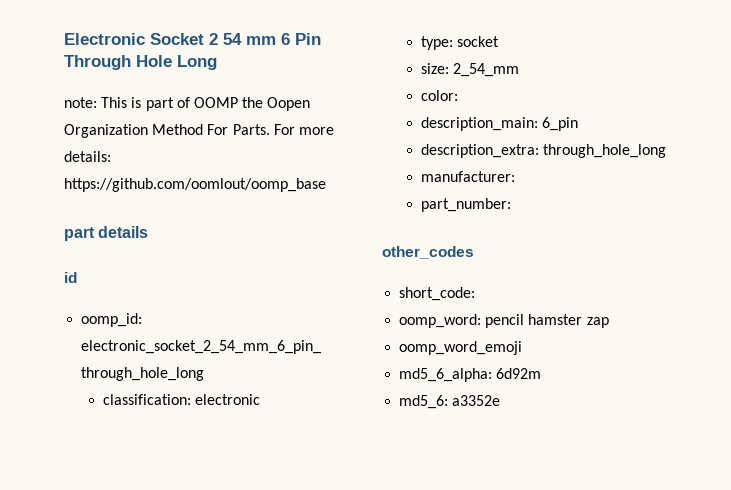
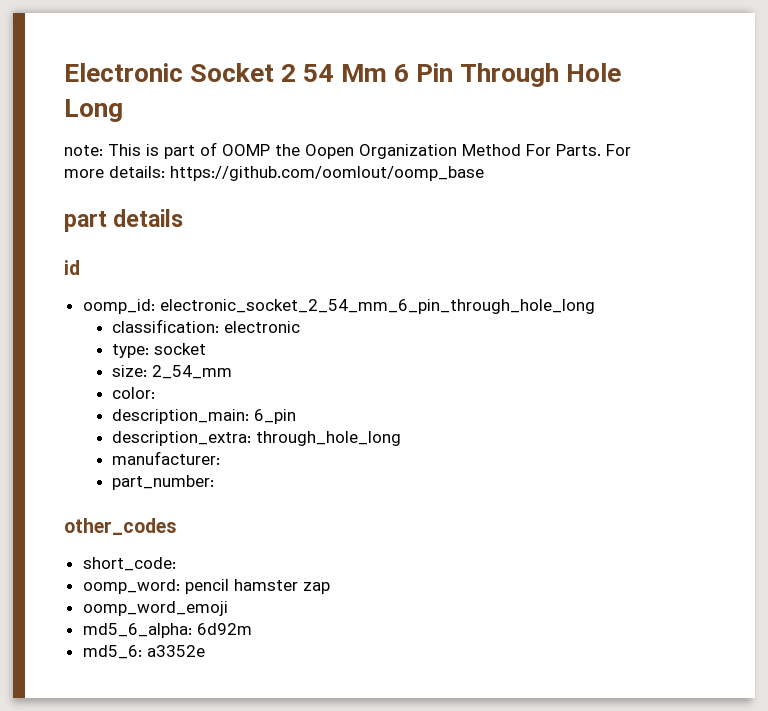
- Electronic Socket 2 54 mm 6 Pin Through Hole Long
+ Electronic Socket 2 54 Mm 6 Pin Through Hole Long

